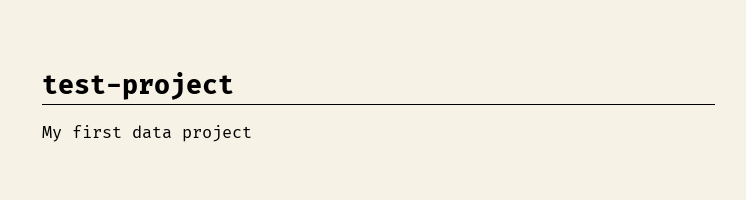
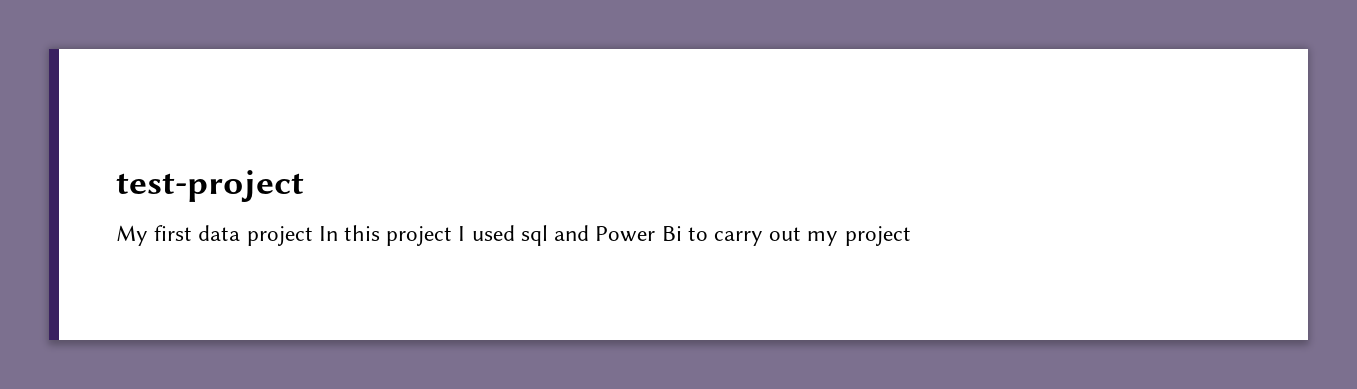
- My first data project
+ My first data project In this project I used sql and Power Bi to carry out my project

